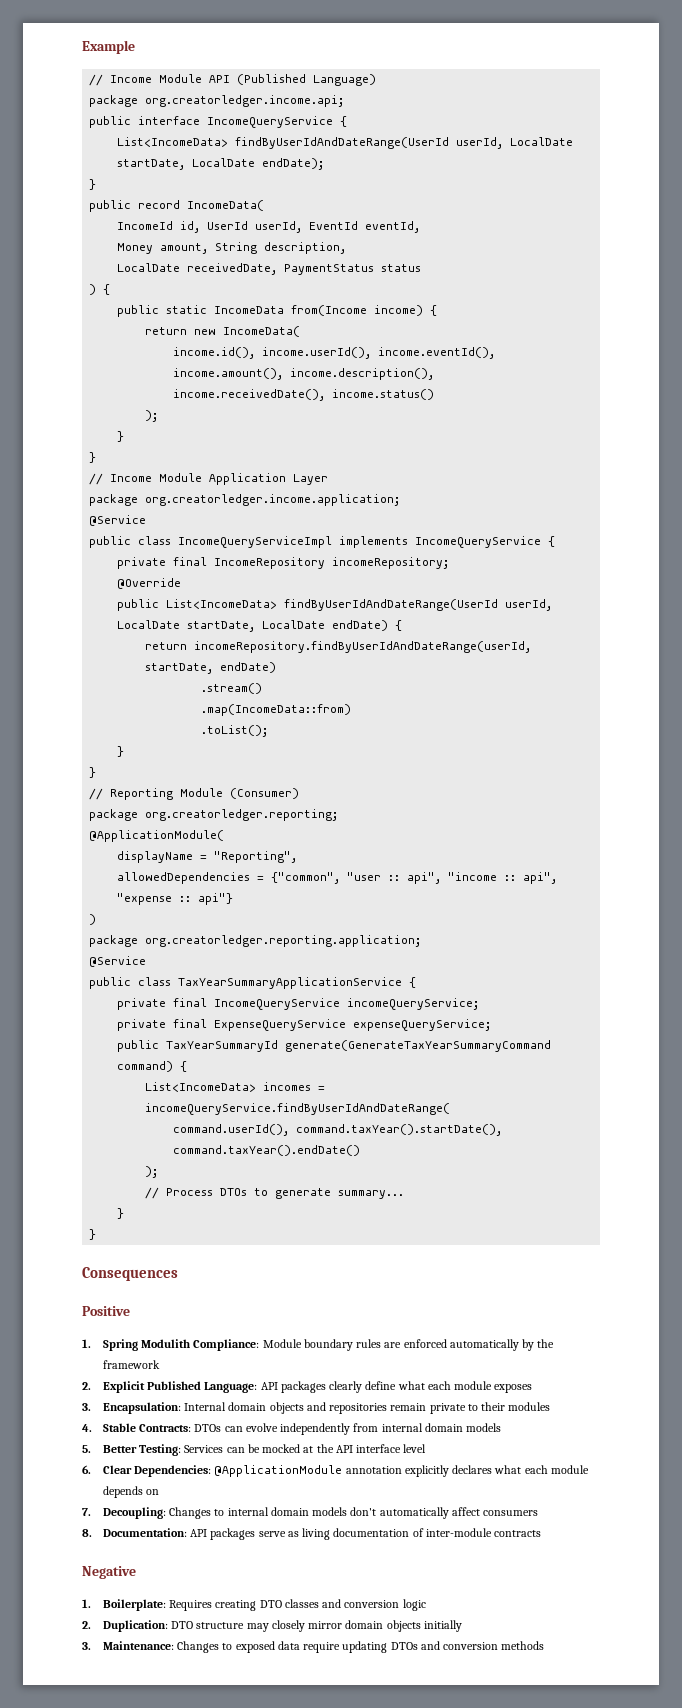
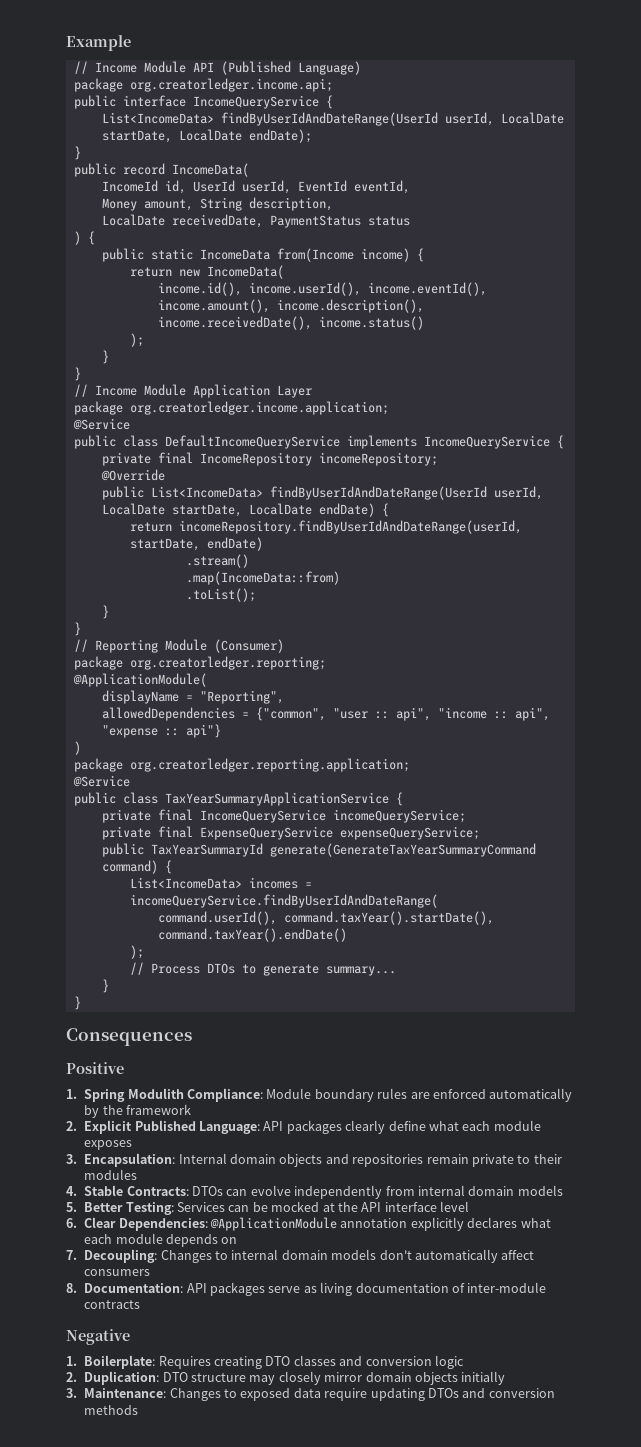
- public class IncomeQueryServiceImpl implements IncomeQueryService {
+ public class DefaultIncomeQueryService implements IncomeQueryService {

